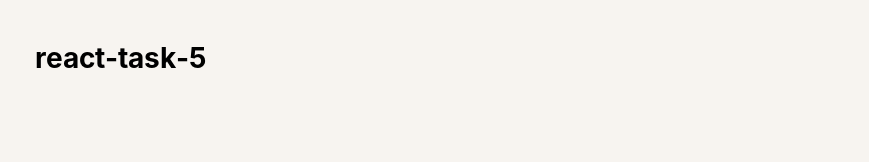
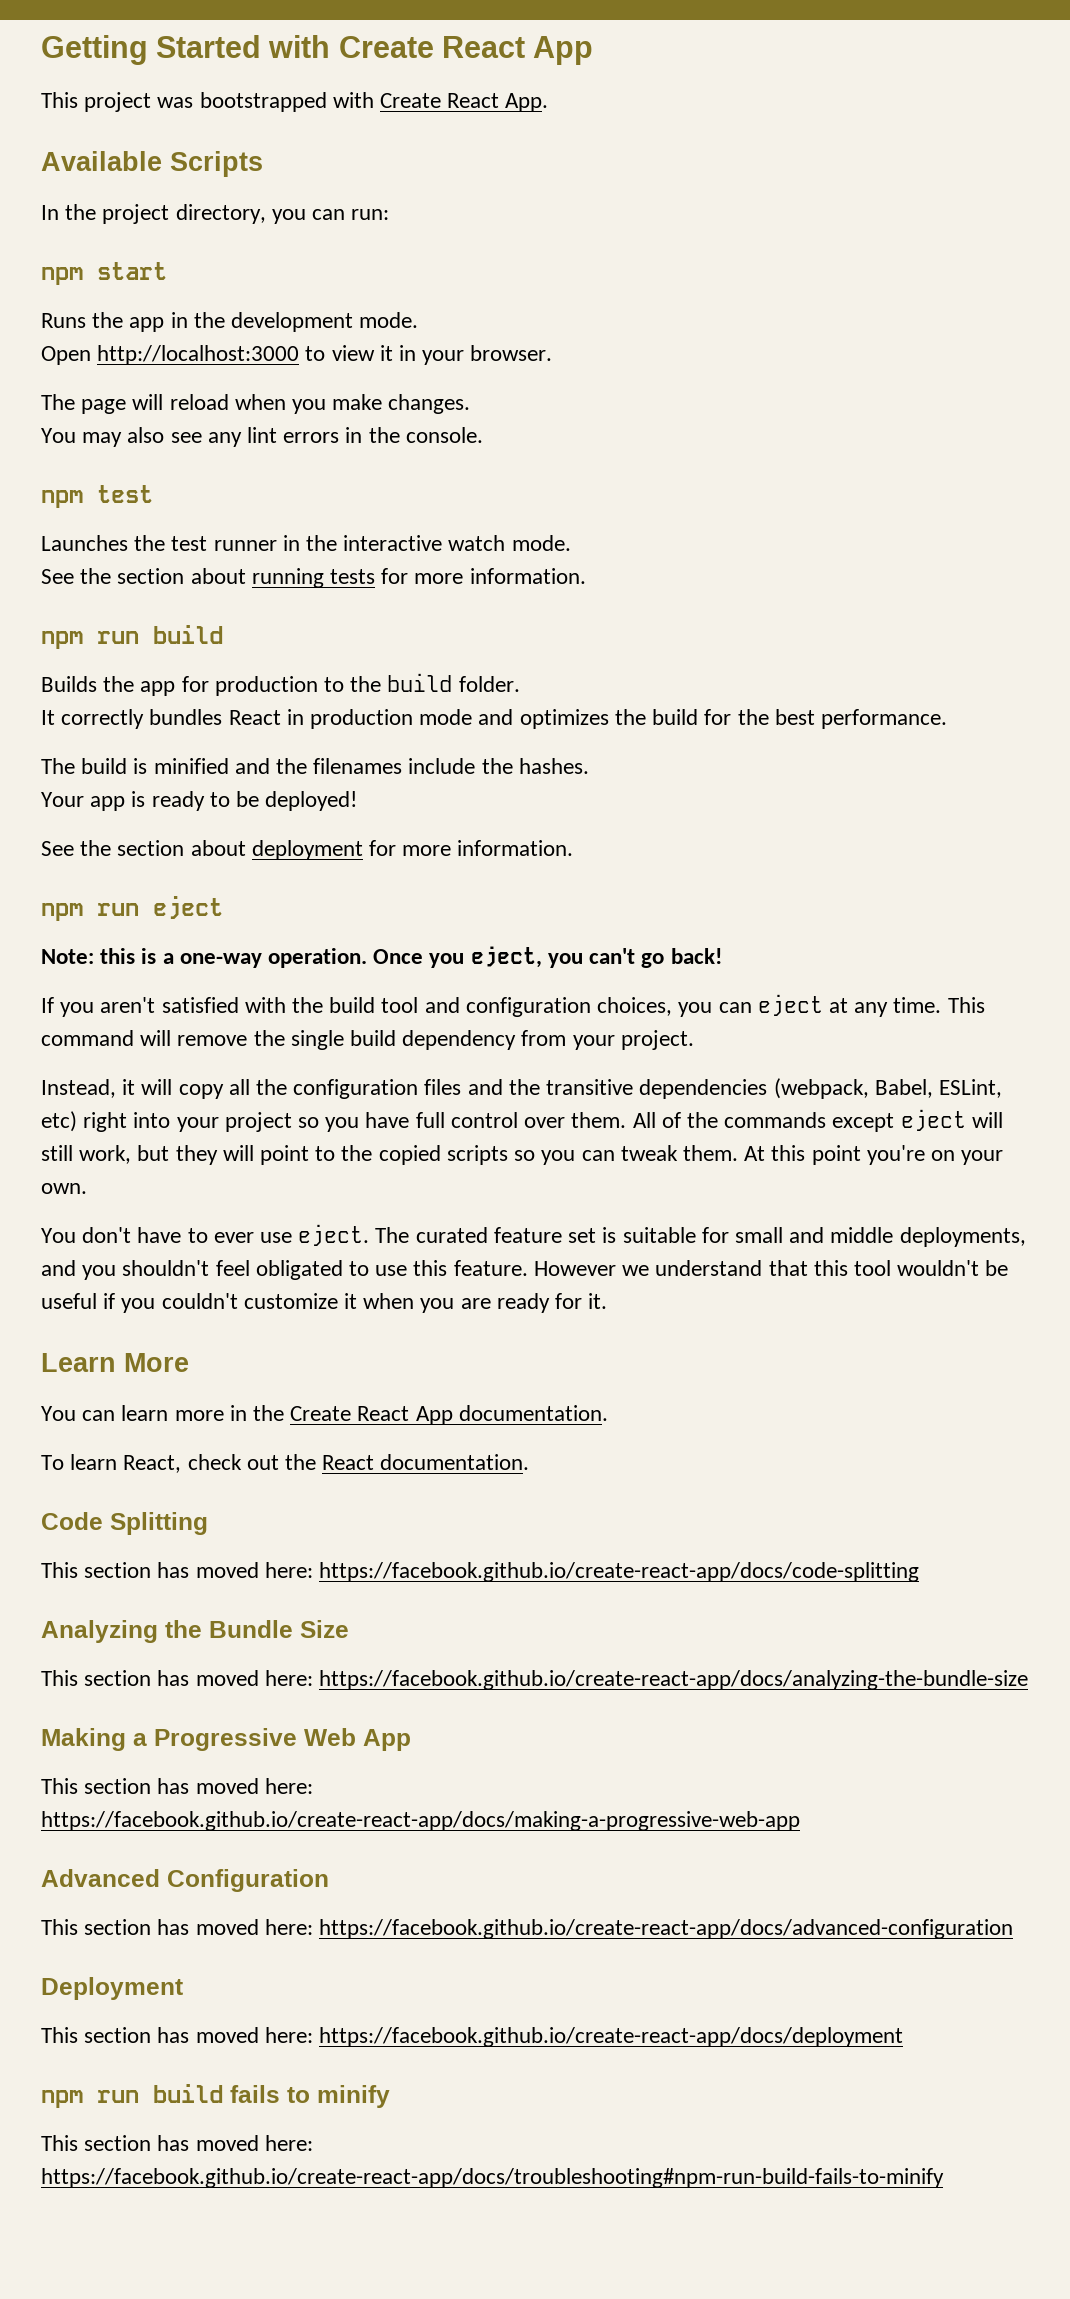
- react-task-5
+ Getting Started with Create React App
+ This project was bootstrapped with Create React App.
+ Available Scripts
+ In the project directory, you can run:
+ npm start
+ Runs the app in the development mode.
+ Open http://localhost:3000 to view it in your browser.
+ The page will reload when you make changes.
+ You may also see any lint errors in the console.
+ npm test
+ Launches the test runner in the interactive watch mode.
+ See the section about running tests for more information.
+ npm run build
+ Builds the app for production to the build folder.
+ It correctly bundles React in production mode and optimizes the build for the best performance.
+ The build is minified and the filenames include the hashes.
+ Your app is ready to be deployed!
+ See the section about deployment for more information.
+ npm run eject
+ Note: this is a one-way operation. Once you eject, you can't go back!
+ If you aren't satisfied with the build tool and configuration choices, you can eject at any time. This command will remove the single build dependency from your project.
+ Instead, it will copy all the configuration files and the transitive dependencies (webpack, Babel, ESLint, etc) right into your project so you have full control over them. All of the commands except eject will still work, but they will point to the copied scripts so you can tweak them. At this point you're on your own.
+ You don't have to ever use eject. The curated feature set is suitable for small and middle deployments, and you shouldn't feel obligated to use this feature. However we understand that this tool wouldn't be useful if you couldn't customize it when you are ready for it.
+ Learn More
+ You can learn more in the Create React App documentation.
+ To learn React, check out the React documentation.
+ Code Splitting
+ This section has moved here: https://facebook.github.io/create-react-app/docs/code-splitting
+ Analyzing the Bundle Size
+ This section has moved here: https://facebook.github.io/create-react-app/docs/analyzing-the-bundle-size
+ Making a Progressive Web App
+ This section has moved here: https://facebook.github.io/create-react-app/docs/making-a-progressive-web-app
+ Advanced Configuration
+ This section has moved here: https://facebook.github.io/create-react-app/docs/advanced-configuration
+ Deployment
+ This section has moved here: https://facebook.github.io/create-react-app/docs/deployment
+ npm run build fails to minify
+ This section has moved here: https://facebook.github.io/create-react-app/docs/troubleshooting#npm-run-build-fails-to-minify

